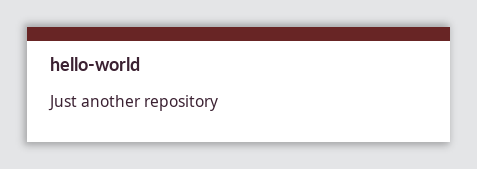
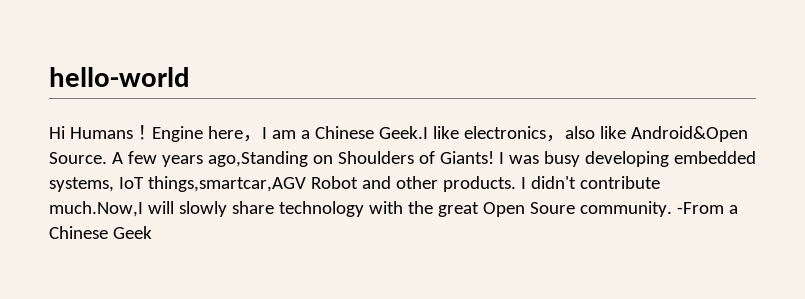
- Just another repository
+ Hi Humans！Engine here，I am a Chinese Geek.I like electronics，also like Android&Open Source. A few years ago,Standing on Shoulders of Giants! I was busy developing embedded systems, IoT things,smartcar,AGV Robot and other products. I didn't contribute much.Now,I will slowly share technology with the great Open Soure community. -From a Chinese Geek

